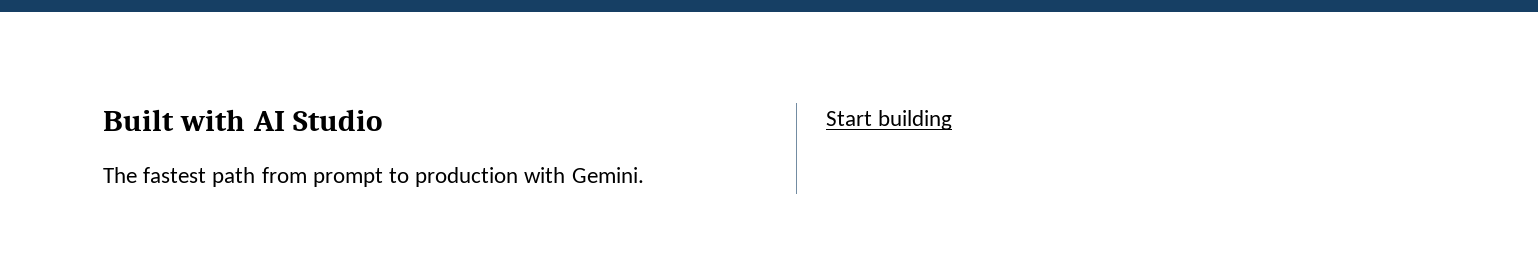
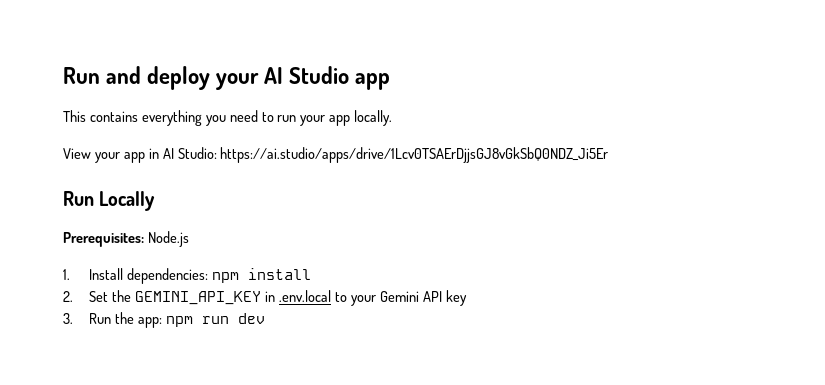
- Built with AI Studio
- The fastest path from prompt to production with Gemini.
- Start building
+ Run and deploy your AI Studio app
+ This contains everything you need to run your app locally.
+ View your app in AI Studio: https://ai.studio/apps/drive/1Lcv0TSAErDjjsGJ8vGkSbQ0NDZ_Ji5Er
+ Run Locally
+ Prerequisites: Node.js
+ 1. Install dependencies: npm install
+ 2. Set the GEMINI_API_KEY in .env.local to your Gemini API key
+ 3. Run the app: npm run dev

